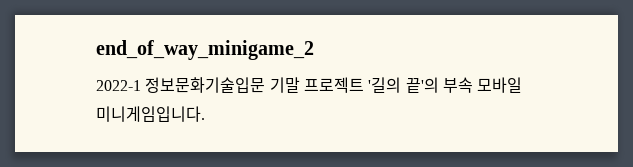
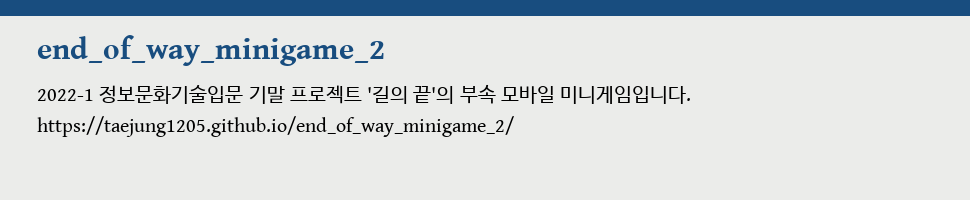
- 2022-1 정보문화기술입문 기말 프로젝트 '길의 끝'의 부속 모바일 미니게임입니다.
+ 2022-1 정보문화기술입문 기말 프로젝트 '길의 끝'의 부속 모바일 미니게임입니다. https://taejung1205.github.io/end_of_way_minigame_2/

